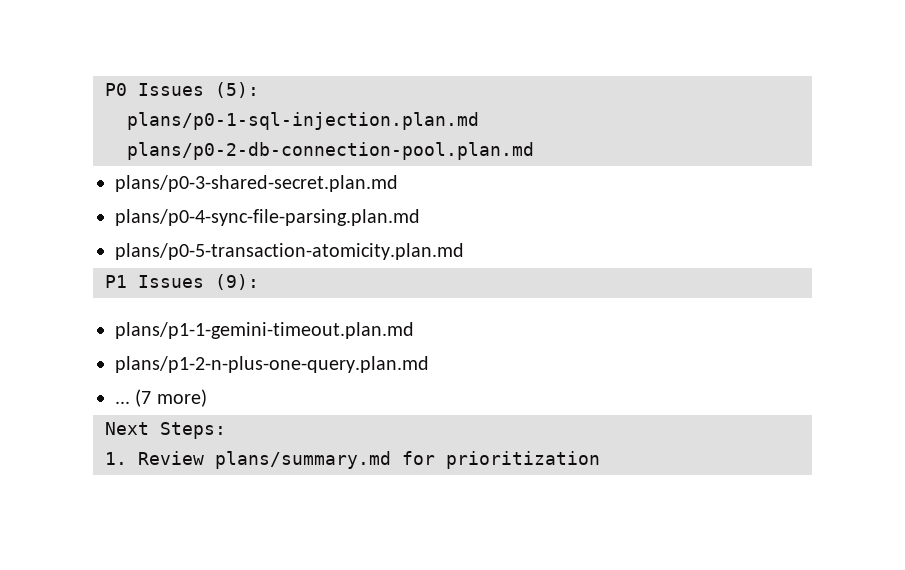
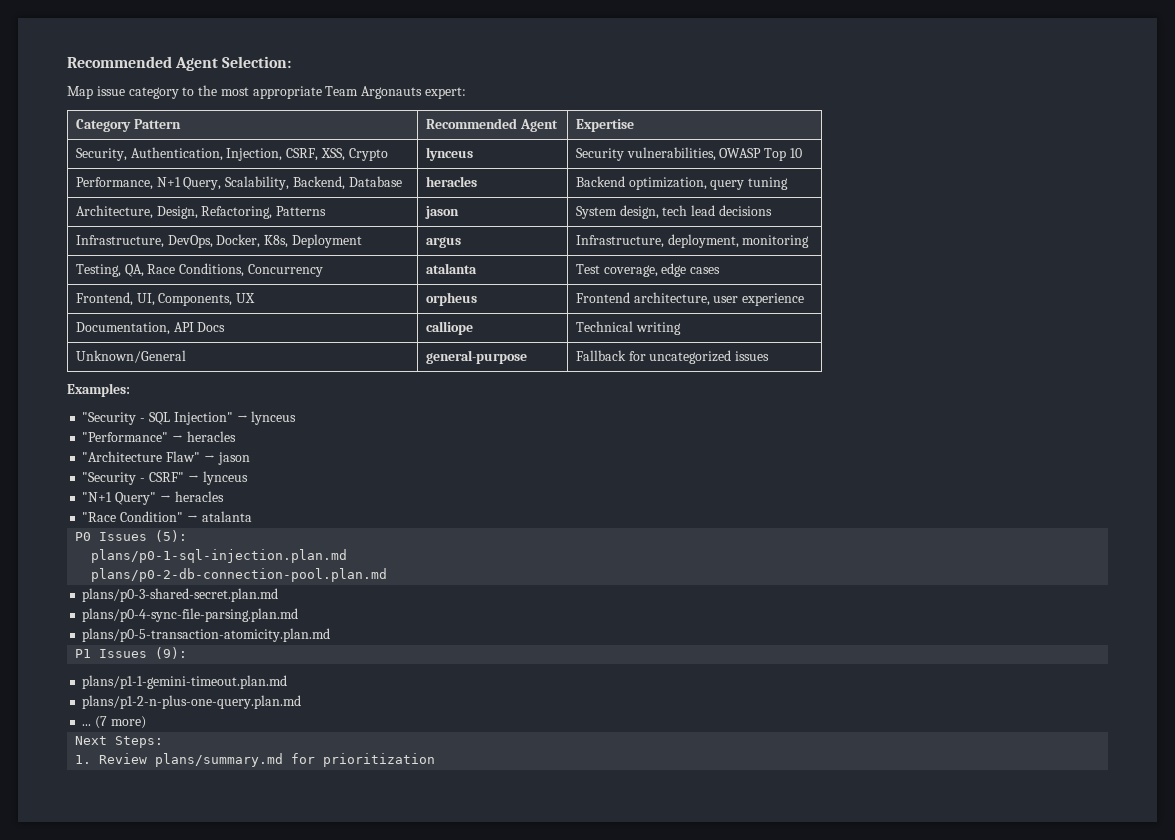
+ Recommended Agent Selection:
+ Map issue category to the most appropriate Team Argonauts expert:
+ Category Pattern | Recommended Agent | Expertise
+ Security, Authentication, Injection, CSRF, XSS, Crypto | lynceus | Security vulnerabilities, OWASP Top 10
+ Performance, N+1 Query, Scalability, Backend, Database | heracles | Backend optimization, query tuning
+ Architecture, Design, Refactoring, Patterns | jason | System design, tech lead decisions
+ Infrastructure, DevOps, Docker, K8s, Deployment | argus | Infrastructure, deployment, monitoring
+ Testing, QA, Race Conditions, Concurrency | atalanta | Test coverage, edge cases
+ Frontend, UI, Components, UX | orpheus | Frontend architecture, user experience
+ Documentation, API Docs | calliope | Technical writing
+ Unknown/General | general-purpose | Fallback for uncategorized issues
+ Examples:
+ "Security - SQL Injection" → lynceus
+ "Performance" → heracles
+ "Architecture Flaw" → jason
+ "Security - CSRF" → lynceus
+ "N+1 Query" → heracles
+ "Race Condition" → atalanta

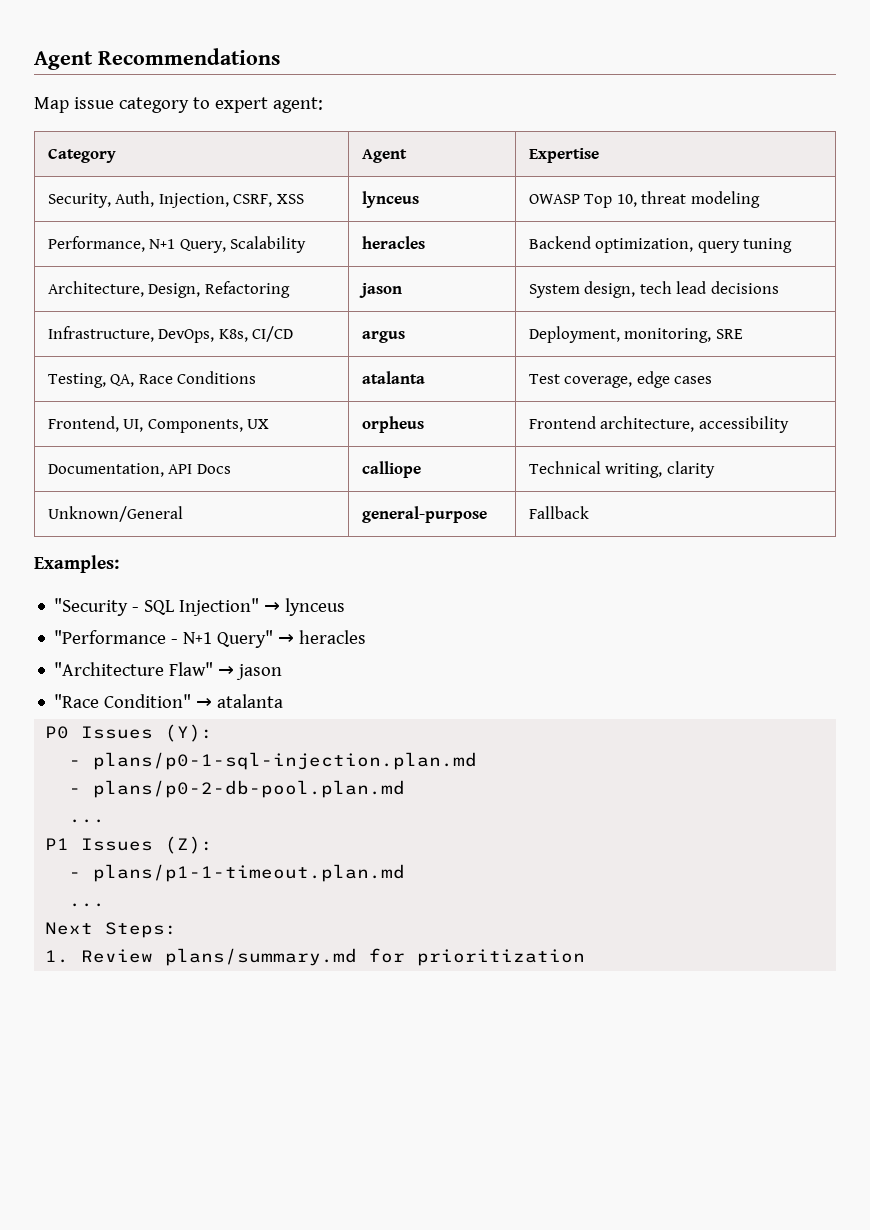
- Recommended Agent Selection:
+ Agent Recommendations
- Map issue category to the most appropriate Team Argonauts expert:
+ Map issue category to expert agent:
- Category Pattern | Recommended Agent | Expertise
+ Category | Agent | Expertise
- Security, Authentication, Injection, CSRF, XSS, Crypto | lynceus | Security vulnerabilities, OWASP Top 10
+ Security, Auth, Injection, CSRF, XSS | lynceus | OWASP Top 10, threat modeling
- Performance, N+1 Query, Scalability, Backend, Database | heracles | Backend optimization, query tuning
+ Performance, N+1 Query, Scalability | heracles | Backend optimization, query tuning
- Architecture, Design, Refactoring, Patterns | jason | System design, tech lead decisions
+ Architecture, Design, Refactoring | jason | System design, tech lead decisions
- Infrastructure, DevOps, Docker, K8s, Deployment | argus | Infrastructure, deployment, monitoring
+ Infrastructure, DevOps, K8s, CI/CD | argus | Deployment, monitoring, SRE
- Testing, QA, Race Conditions, Concurrency | atalanta | Test coverage, edge cases
+ Testing, QA, Race Conditions | atalanta | Test coverage, edge cases
- Frontend, UI, Components, UX | orpheus | Frontend architecture, user experience
+ Frontend, UI, Components, UX | orpheus | Frontend architecture, accessibility
- Documentation, API Docs | calliope | Technical writing
+ Documentation, API Docs | calliope | Technical writing, clarity
- Unknown/General | general-purpose | Fallback for uncategorized issues
+ Unknown/General | general-purpose | Fallback
- "Performance" → heracles
+ "Performance - N+1 Query" → heracles
- "Security - CSRF" → lynceus
- "N+1 Query" → heracles
- P0 Issues (5):
- plans/p0-1-sql-injection.plan.md
+ P0 Issues (Y):
+ - plans/p0-1-sql-injection.plan.md
- plans/p0-2-db-connection-pool.plan.md
- plans/p0-3-shared-secret.plan.md
- plans/p0-4-sync-file-parsing.plan.md
- plans/p0-5-transaction-atomicity.plan.md
+ - plans/p0-2-db-pool.plan.md
+ ...
- P1 Issues (9):
- plans/p1-1-gemini-timeout.plan.md
- plans/p1-2-n-plus-one-query.plan.md
- ... (7 more)
+ P1 Issues (Z):
+ - plans/p1-1-timeout.plan.md
+ ...

